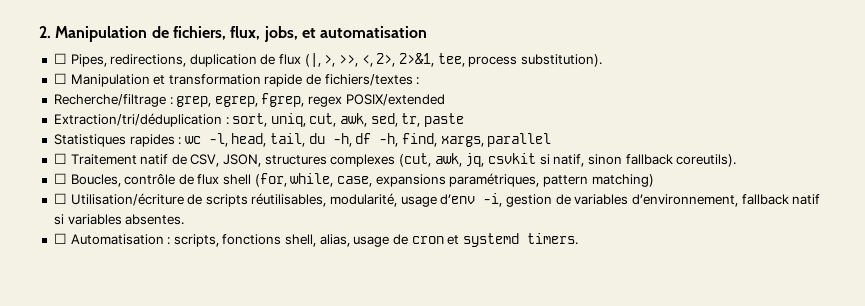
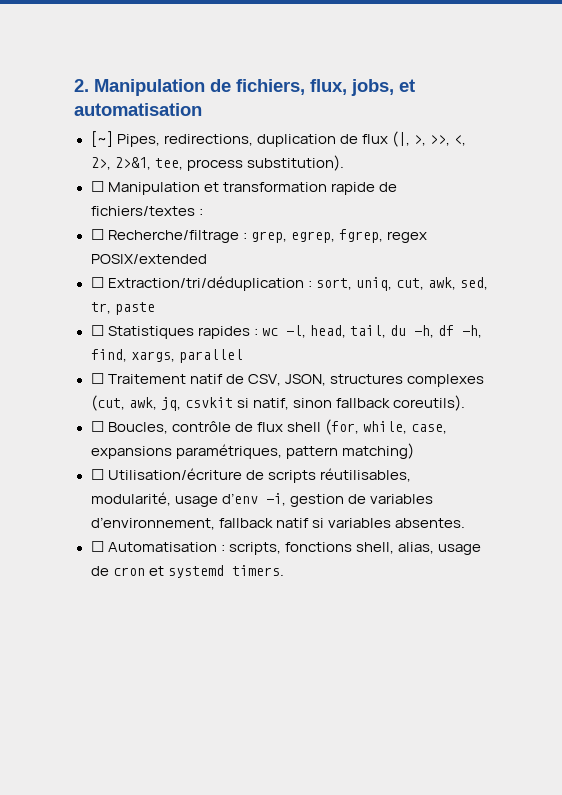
- ☐ Pipes, redirections, duplication de flux (|, >, >>, <, 2>, 2>&1, tee, process substitution).
+ [~] Pipes, redirections, duplication de flux (|, >, >>, <, 2>, 2>&1, tee, process substitution).
- Recherche/filtrage : grep, egrep, fgrep, regex POSIX/extended
+ ☐ Recherche/filtrage : grep, egrep, fgrep, regex POSIX/extended
- Extraction/tri/déduplication : sort, uniq, cut, awk, sed, tr, paste
+ ☐ Extraction/tri/déduplication : sort, uniq, cut, awk, sed, tr, paste
- Statistiques rapides : wc -l, head, tail, du -h, df -h, find, xargs, parallel
+ ☐ Statistiques rapides : wc -l, head, tail, du -h, df -h, find, xargs, parallel

